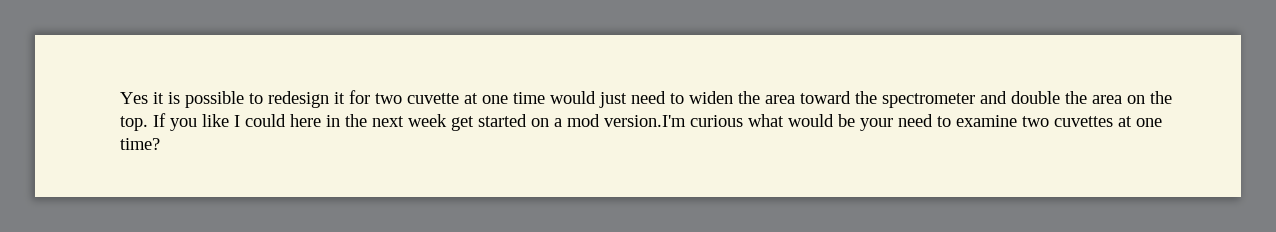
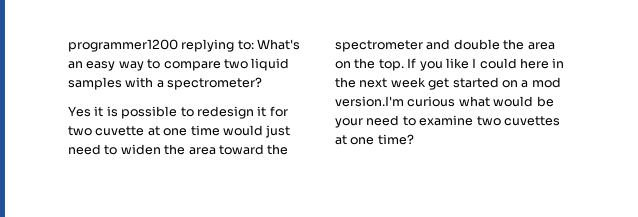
+ programmer1200 replying to: What's an easy way to compare two liquid samples with a spectrometer?

